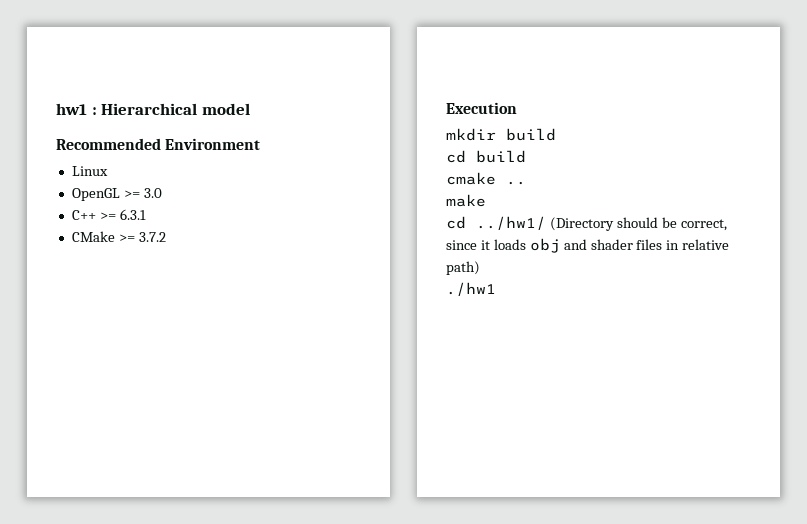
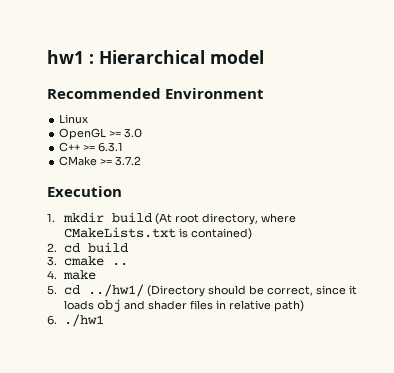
- mkdir build
- cd build
+ 1. mkdir build (At root directory, where CMakeLists.txt is contained)
+ 2. cd build
- cmake ..
+ 3. cmake ..
- make
+ 4. make
- cd ../hw1/ (Directory should be correct, since it loads obj and shader files in relative path)
+ 5. cd ../hw1/ (Directory should be correct, since it loads obj and shader files in relative path)
- ./hw1
+ 6. ./hw1

